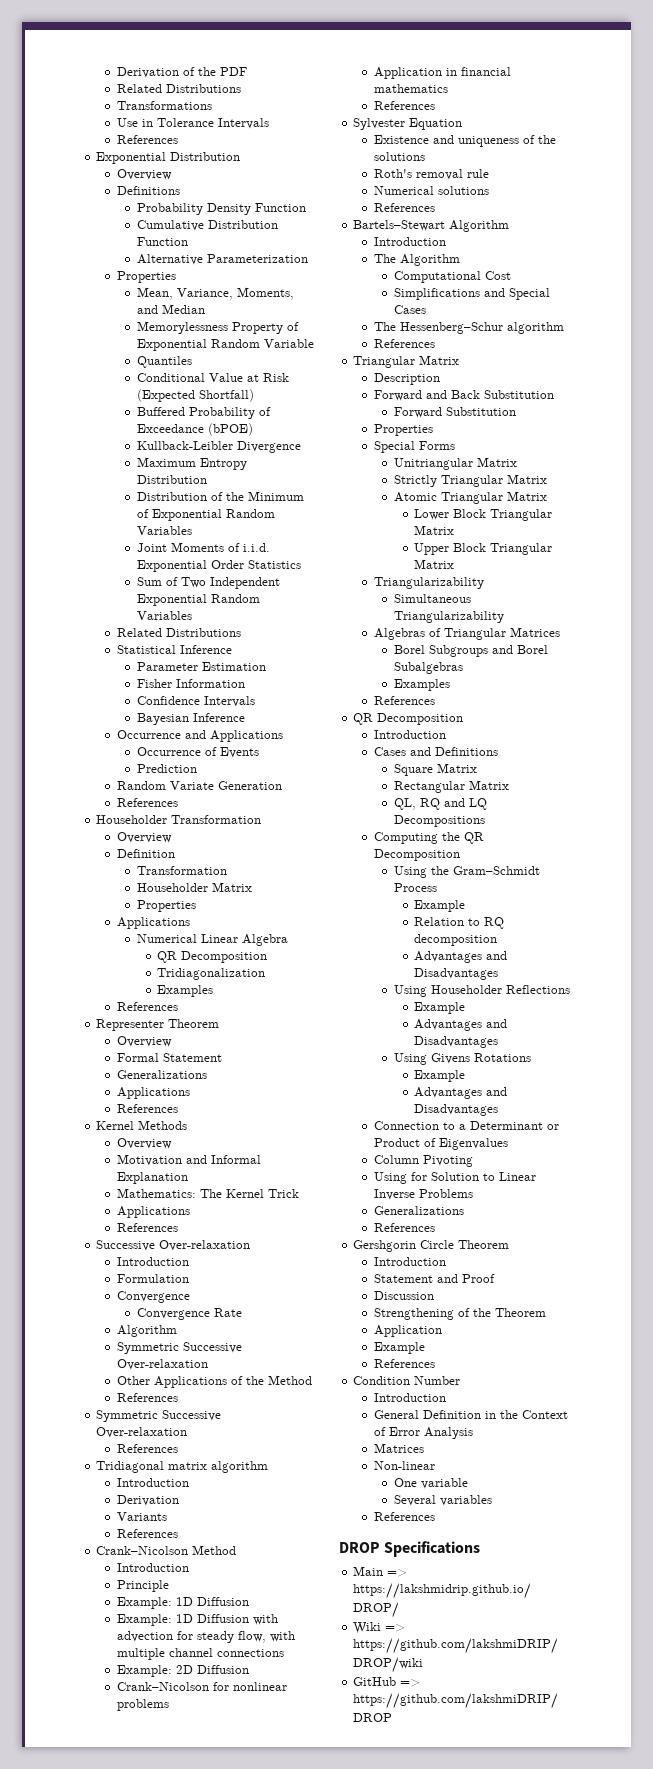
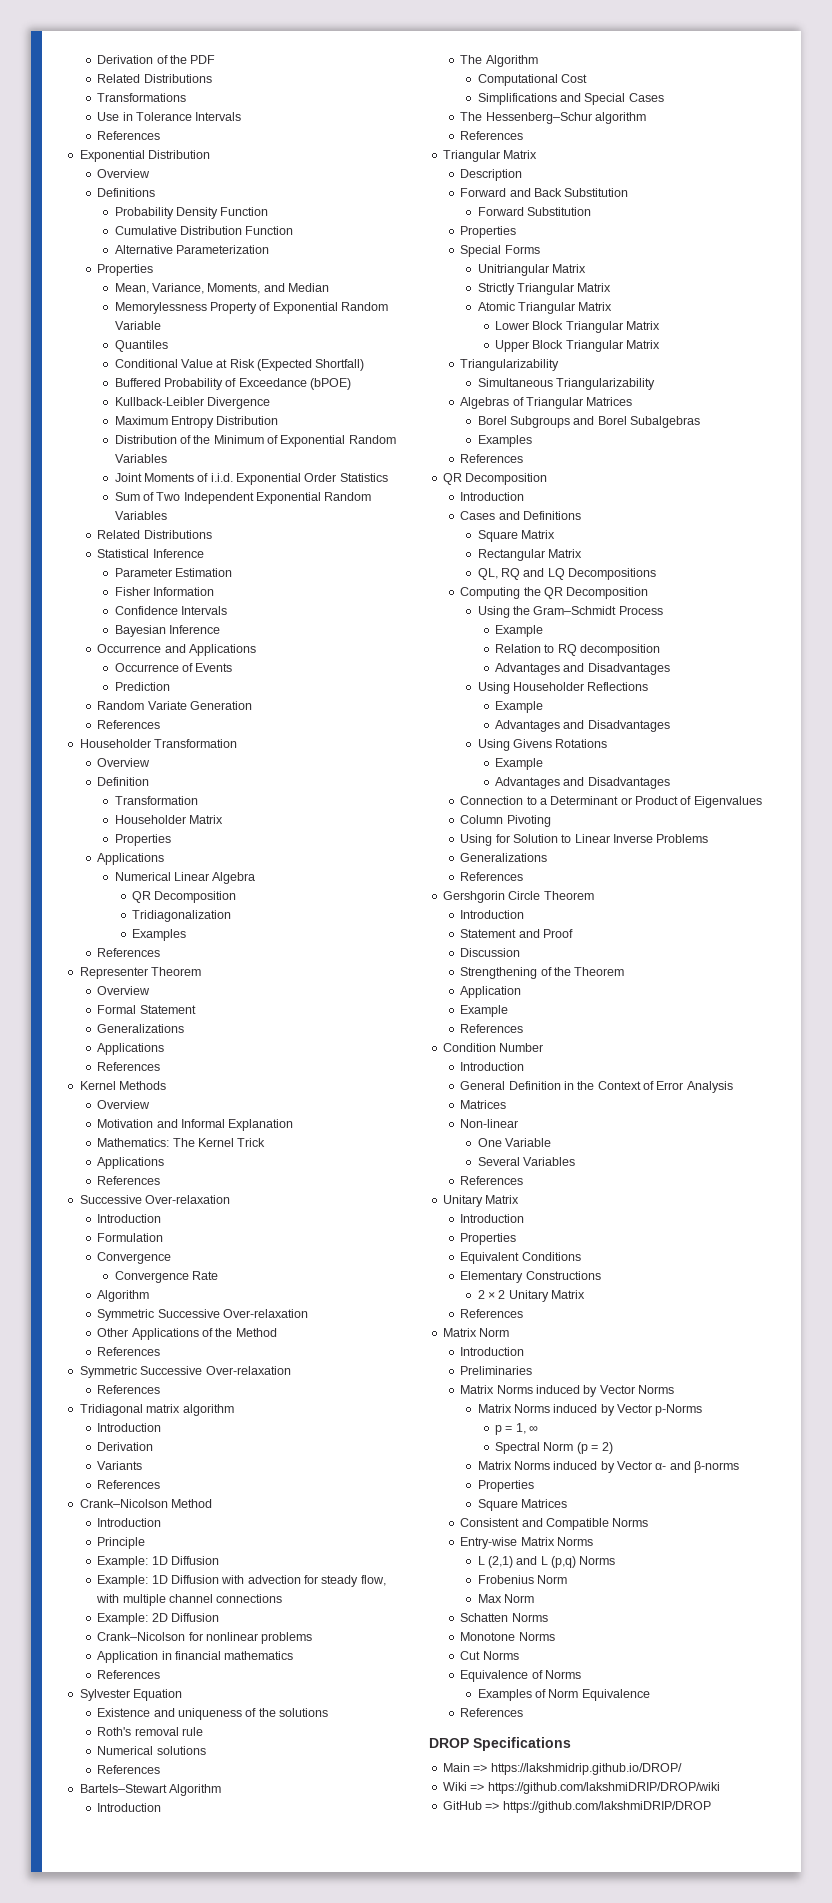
- One variable
+ One Variable
- Several variables
+ Several Variables
+ References
+ Unitary Matrix
+ Introduction
+ Properties
+ Equivalent Conditions
+ Elementary Constructions
+ 2 × 2 Unitary Matrix
+ References
+ Matrix Norm
+ Introduction
+ Preliminaries
+ Matrix Norms induced by Vector Norms
+ Matrix Norms induced by Vector p-Norms
+ p = 1, ∞
+ Spectral Norm (p = 2)
+ Matrix Norms induced by Vector α- and β-norms
+ Properties
+ Square Matrices
+ Consistent and Compatible Norms
+ Entry-wise Matrix Norms
+ L (2,1) and L (p,q) Norms
+ Frobenius Norm
+ Max Norm
+ Schatten Norms
+ Monotone Norms
+ Cut Norms
+ Equivalence of Norms
+ Examples of Norm Equivalence

